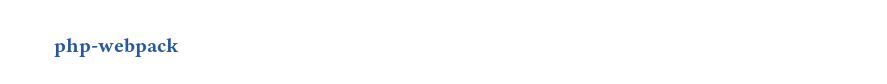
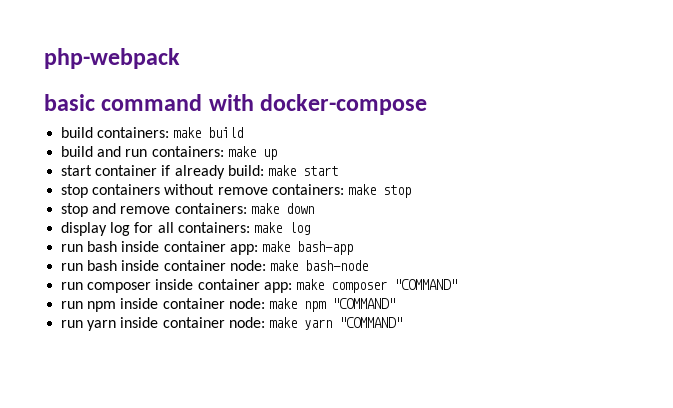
+ basic command with docker-compose
+ build containers: make build
+ build and run containers: make up
+ start container if already build: make start
+ stop containers without remove containers: make stop
+ stop and remove containers: make down
+ display log for all containers: make log
+ run bash inside container app: make bash-app
+ run bash inside container node: make bash-node
+ run composer inside container app: make composer "COMMAND"
+ run npm inside container node: make npm "COMMAND"
+ run yarn inside container node: make yarn "COMMAND"

